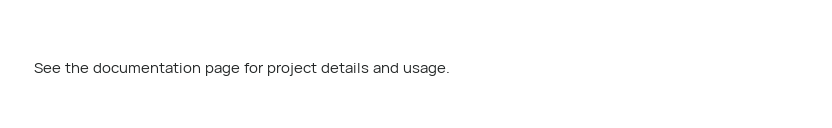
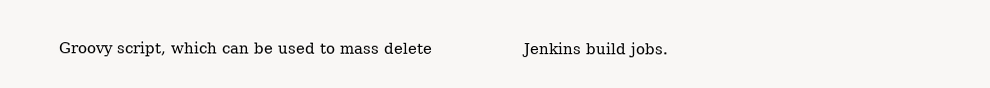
- See the documentation page for project details and usage.
+ Groovy script, which can be used to mass delete Jenkins build jobs.

